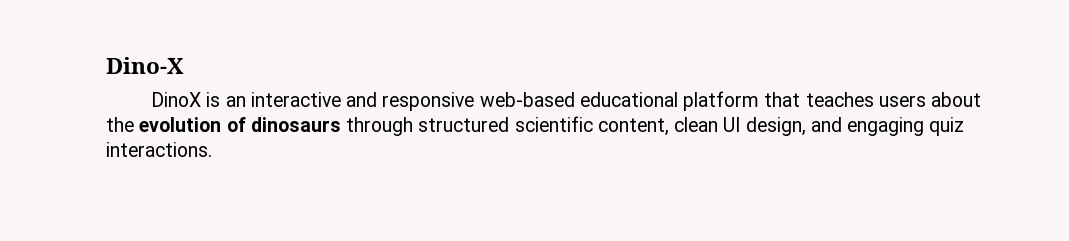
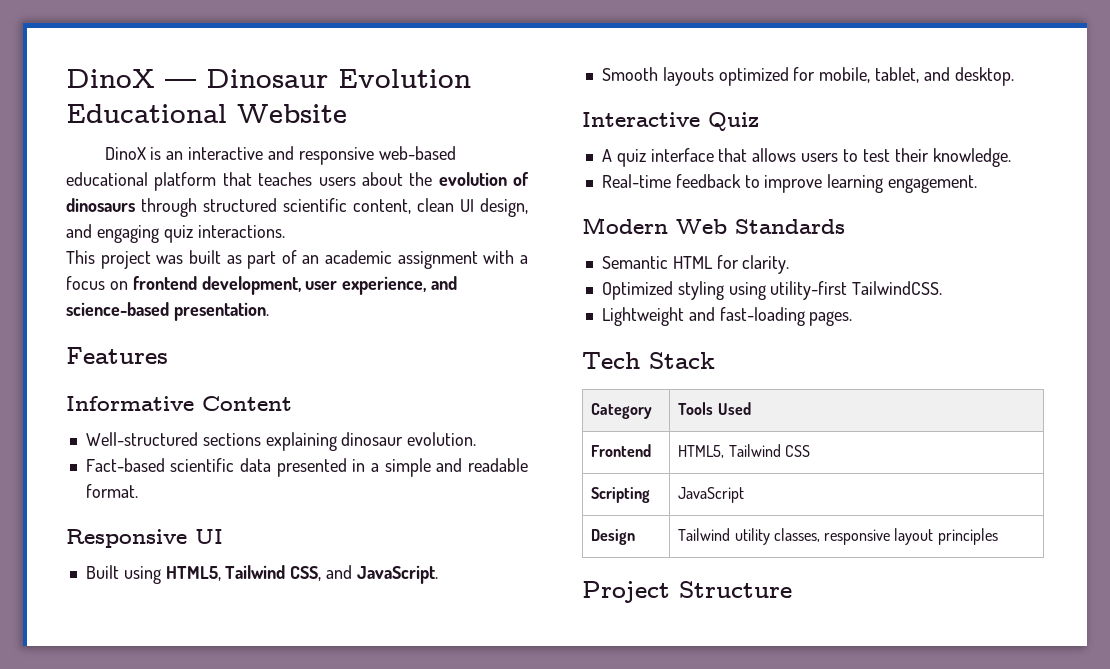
- Dino-X
+ DinoX — Dinosaur Evolution Educational Website
+ This project was built as part of an academic assignment with a focus on frontend development, user experience, and science-based presentation.
+ Features
+ Informative Content
+ Well-structured sections explaining dinosaur evolution.
+ Fact-based scientific data presented in a simple and readable format.
+ Responsive UI
+ Built using HTML5, Tailwind CSS, and JavaScript.
+ Smooth layouts optimized for mobile, tablet, and desktop.
+ Interactive Quiz
+ A quiz interface that allows users to test their knowledge.
+ Real-time feedback to improve learning engagement.
+ Modern Web Standards
+ Semantic HTML for clarity.
+ Optimized styling using utility-first TailwindCSS.
+ Lightweight and fast-loading pages.
+ Tech Stack
+ Category | Tools Used
+ Frontend | HTML5, Tailwind CSS
+ Scripting | JavaScript
+ Design | Tailwind utility classes, responsive layout principles
+ Project Structure

